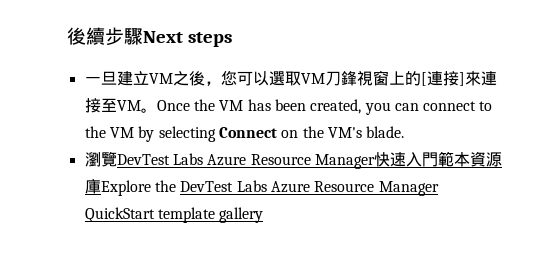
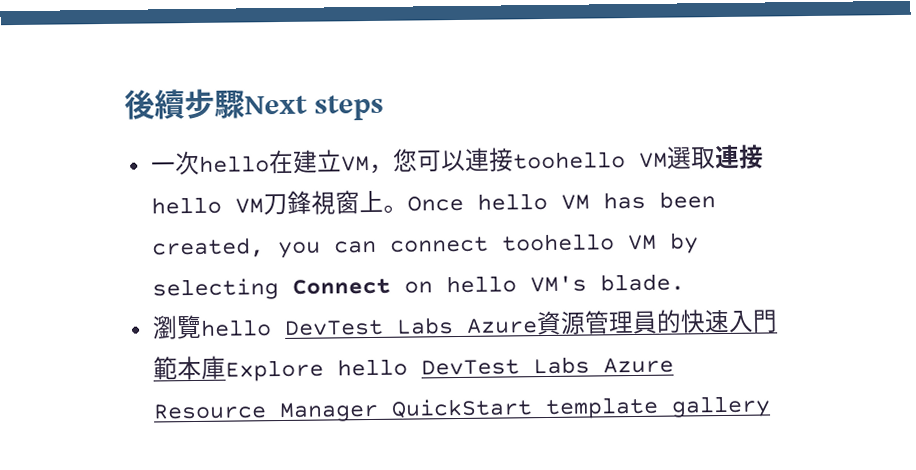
- 一旦建立VM之後，您可以選取VM刀鋒視窗上的[連接]來連接至VM。Once the VM has been created, you can connect to the VM by selecting Connect on the VM's blade.
+ 一次hello在建立VM，您可以連接toohello VM選取連接hello VM刀鋒視窗上。Once hello VM has been created, you can connect toohello VM by selecting Connect on hello VM's blade.
- 瀏覽DevTest Labs Azure Resource Manager快速入門範本資源庫Explore the DevTest Labs Azure Resource Manager QuickStart template gallery
+ 瀏覽hello DevTest Labs Azure資源管理員的快速入門範本庫Explore hello DevTest Labs Azure Resource Manager QuickStart template gallery

